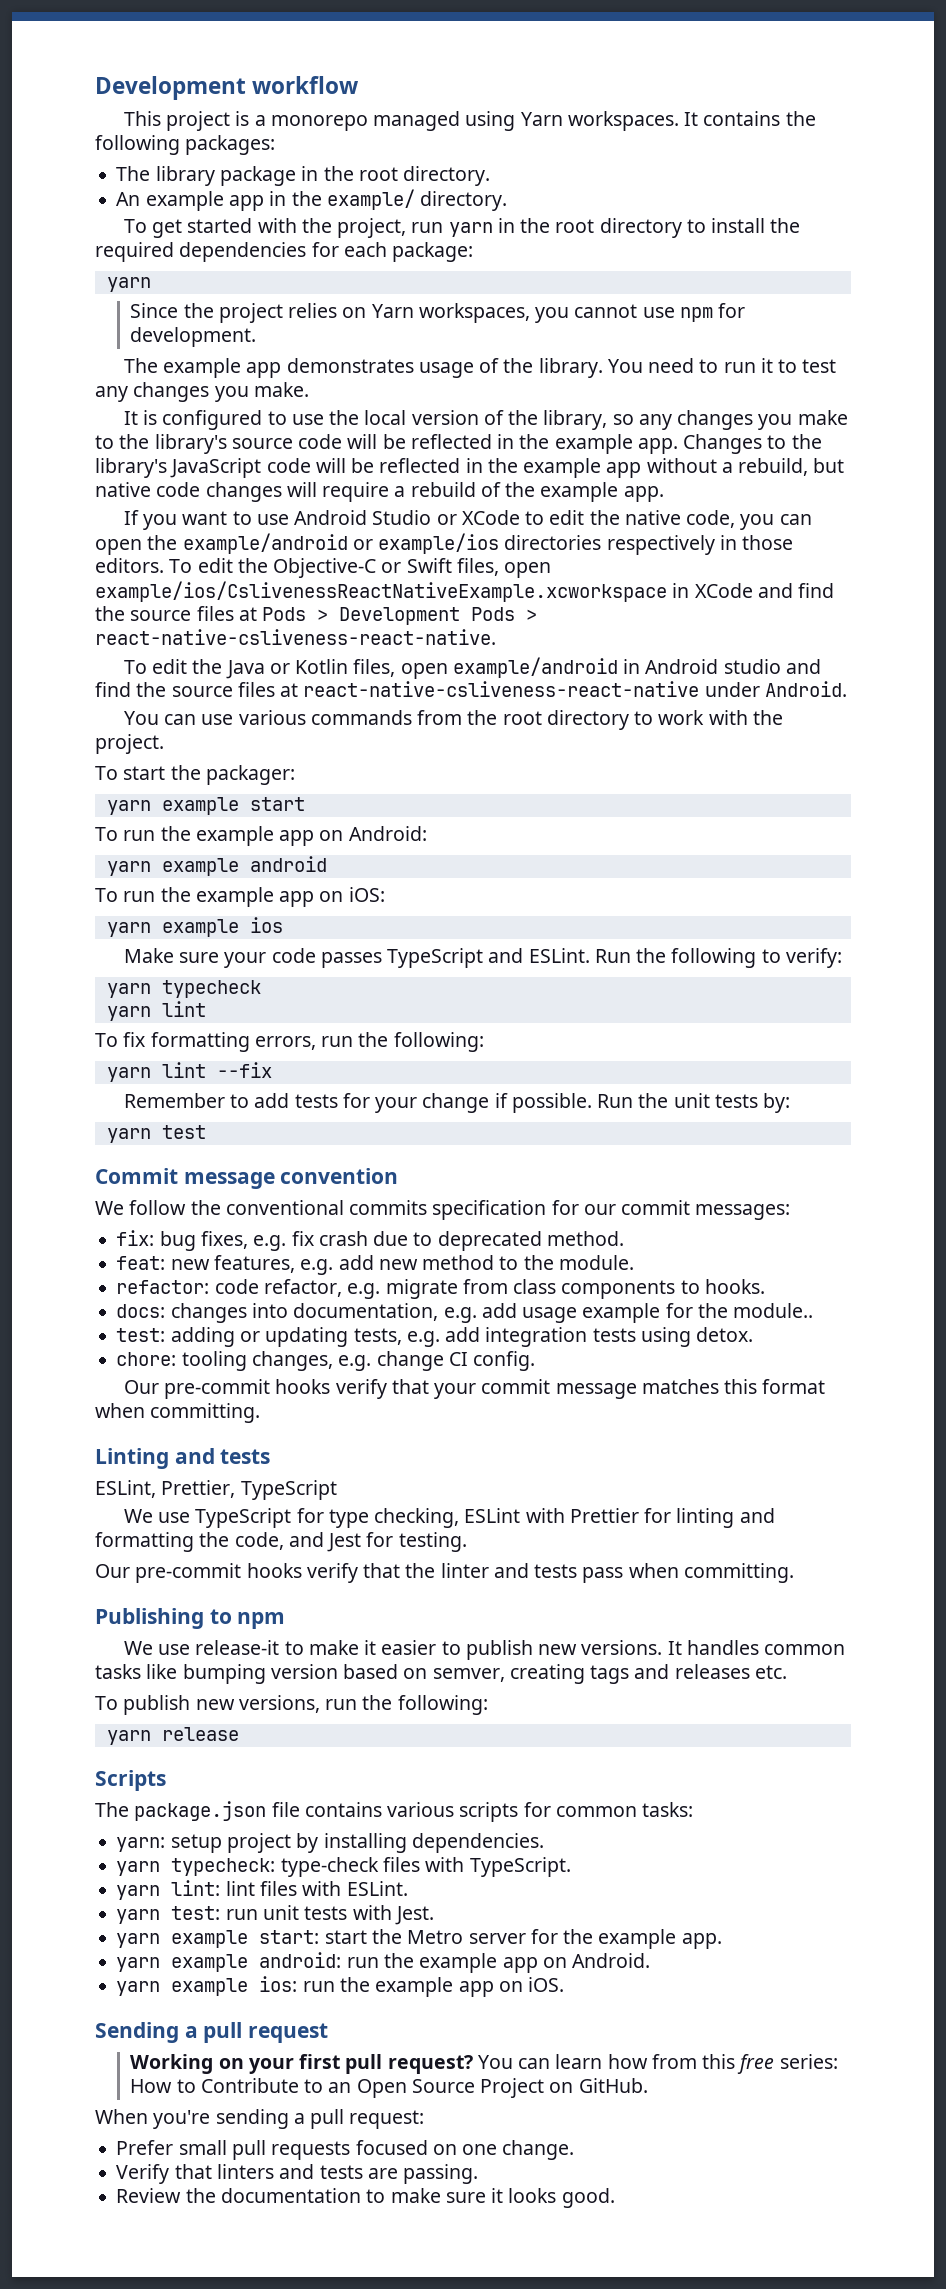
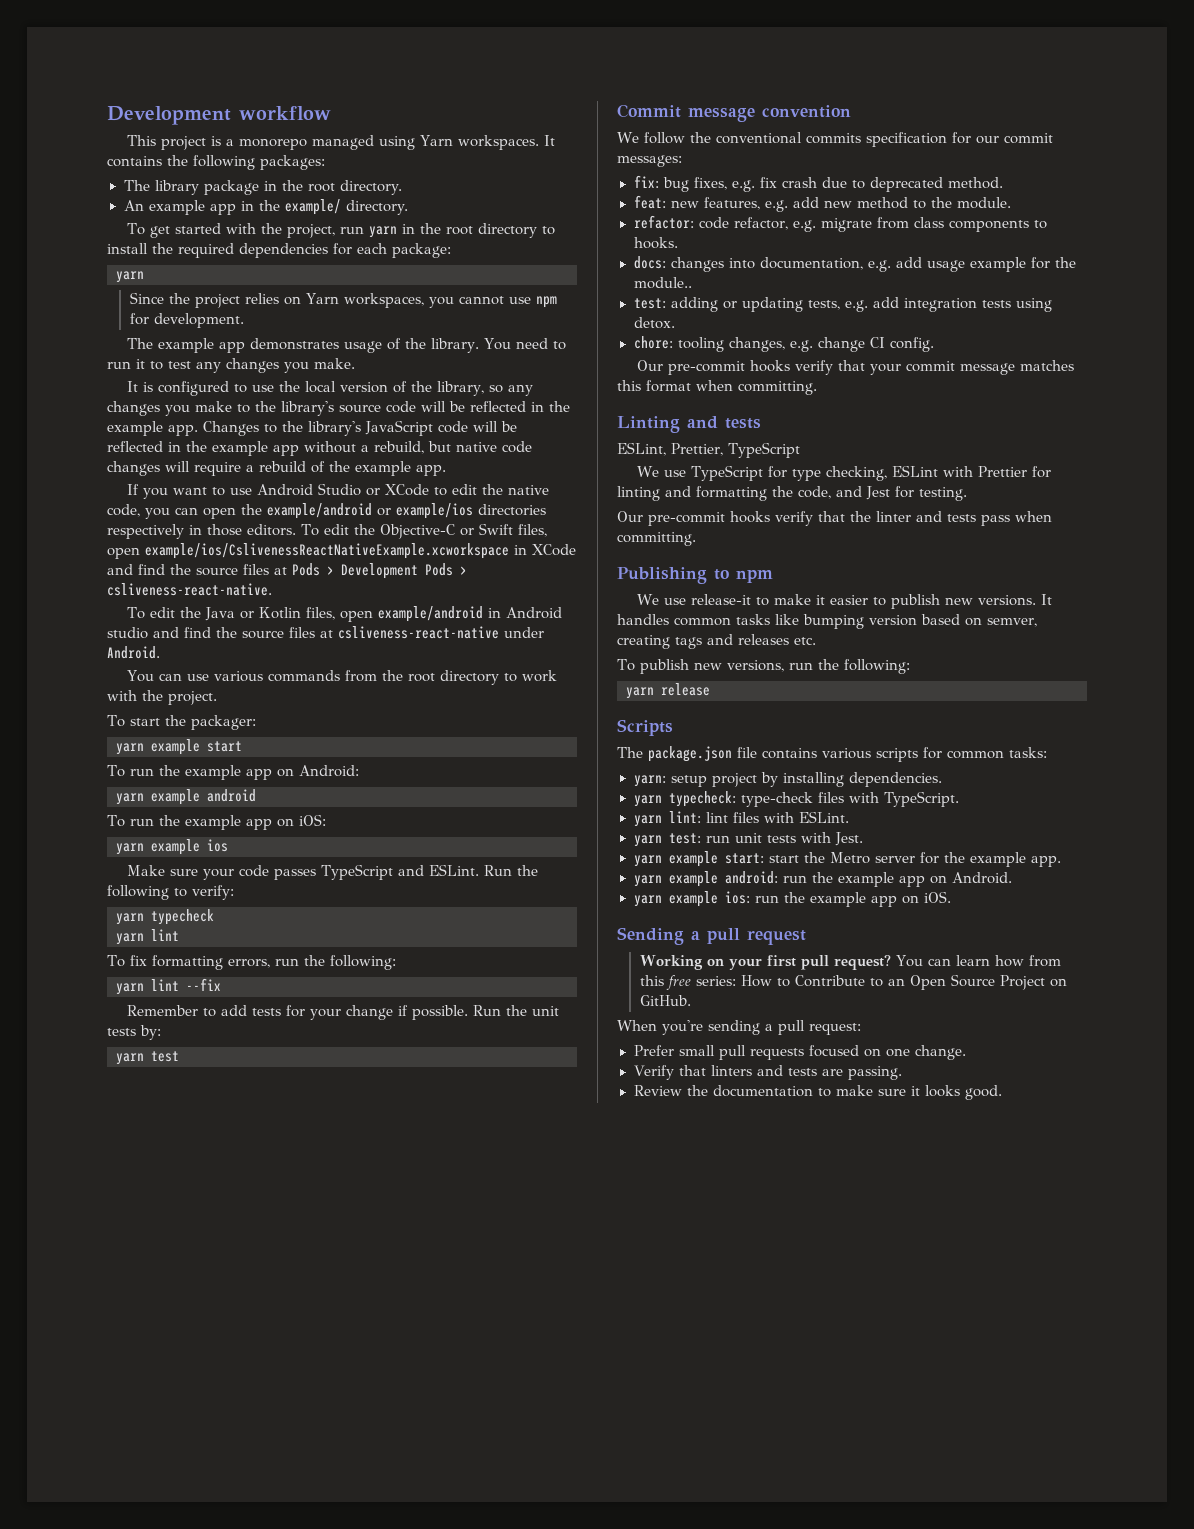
- To edit the Objective-C or Swift files, open example/ios/CslivenessReactNativeExample.xcworkspace in XCode and find the source files at Pods > Development Pods > react-native-csliveness-react-native.
+ To edit the Objective-C or Swift files, open example/ios/CslivenessReactNativeExample.xcworkspace in XCode and find the source files at Pods > Development Pods > csliveness-react-native.
- To edit the Java or Kotlin files, open example/android in Android studio and find the source files at react-native-csliveness-react-native under Android.
+ To edit the Java or Kotlin files, open example/android in Android studio and find the source files at csliveness-react-native under Android.

